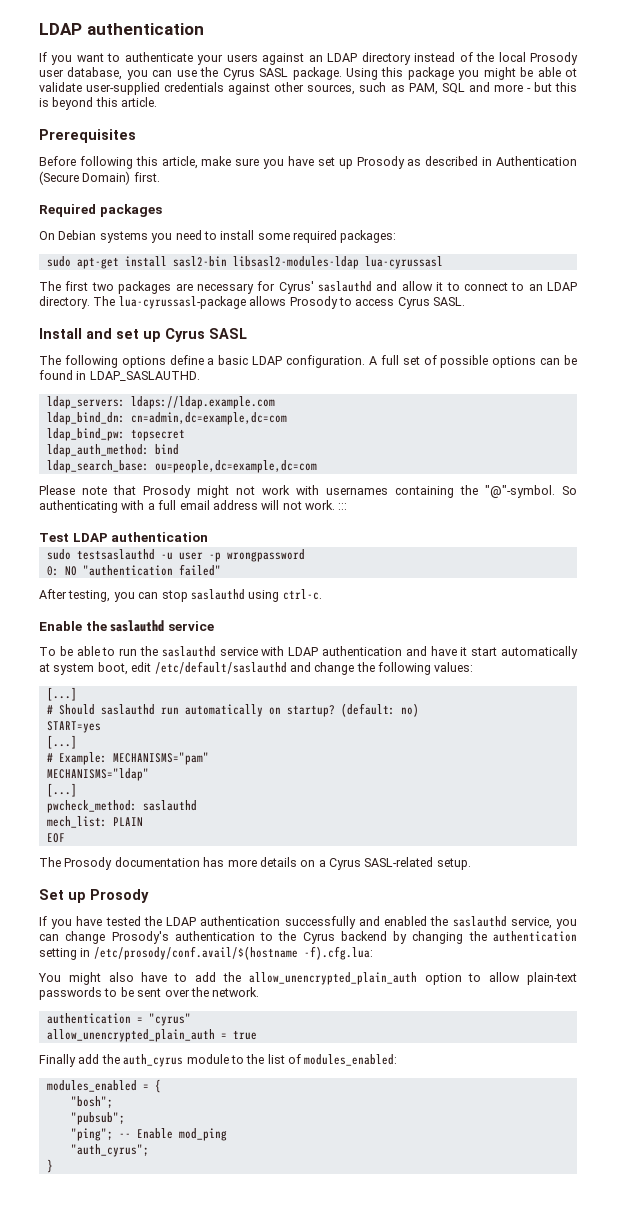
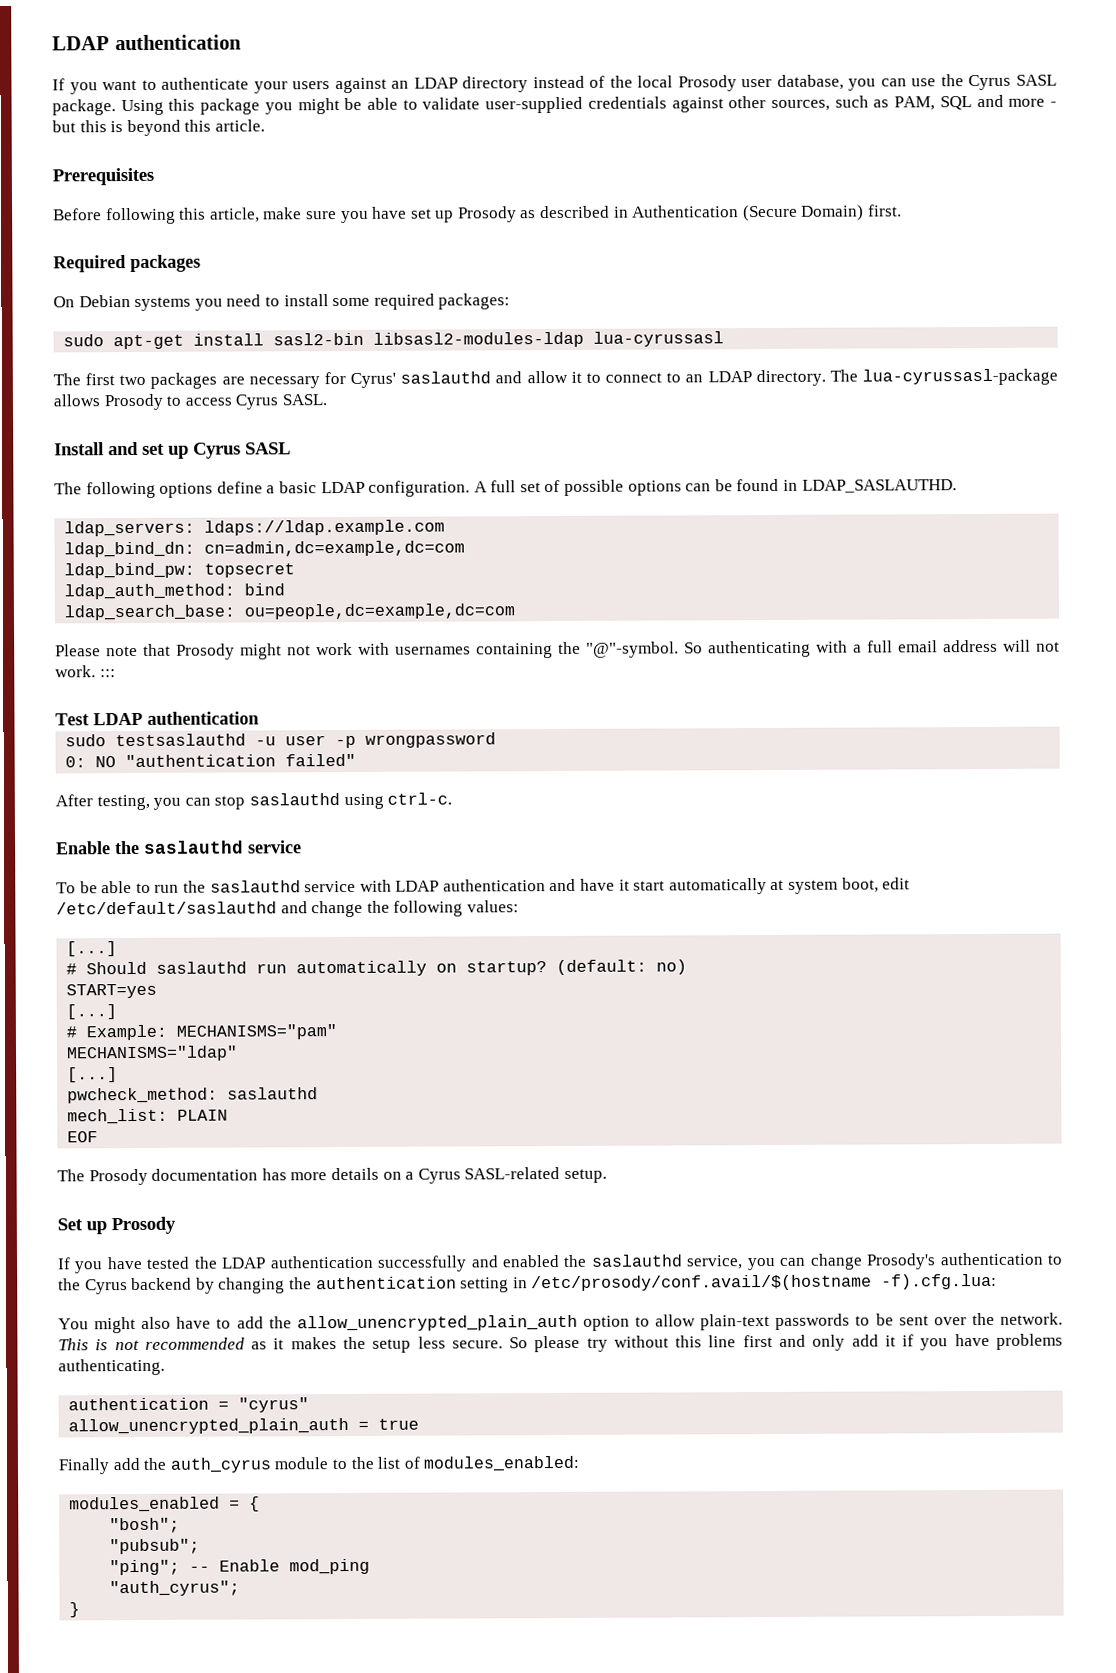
- Using this package you might be able ot validate user-supplied credentials against other sources, such as PAM, SQL and more - but this is beyond this article.
+ Using this package you might be able to validate user-supplied credentials against other sources, such as PAM, SQL and more - but this is beyond this article.
+ This is not recommended as it makes the setup less secure. So please try without this line first and only add it if you have problems authenticating.

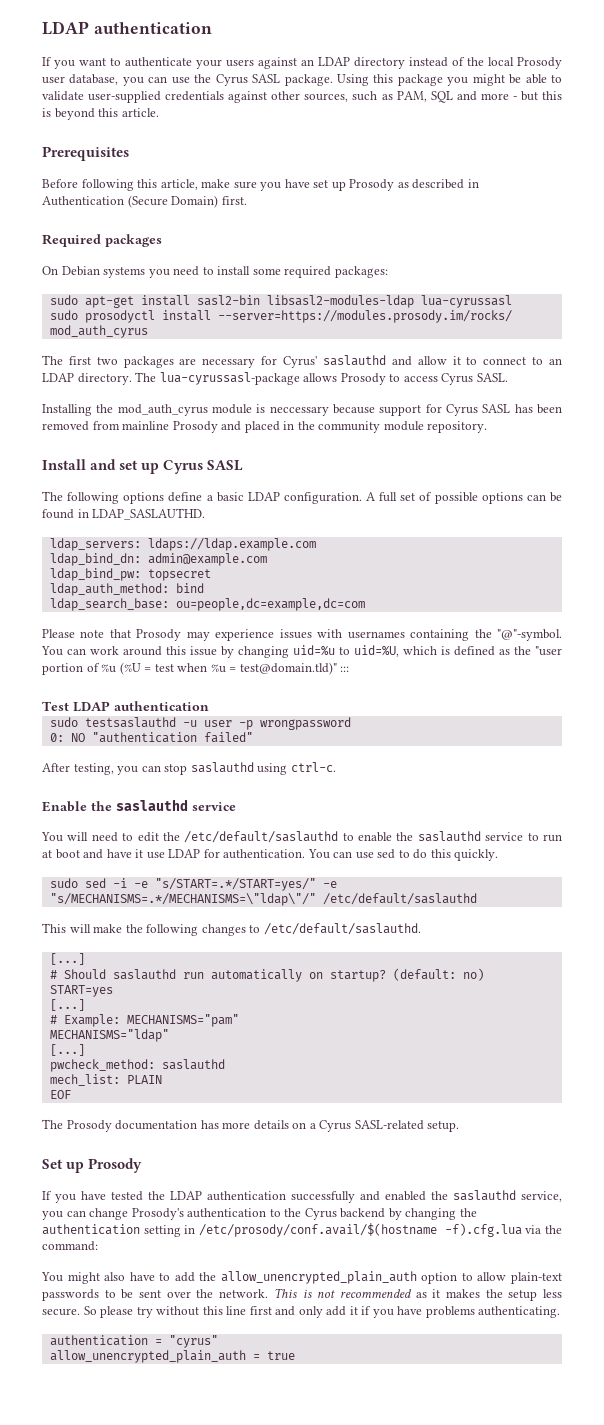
+ sudo prosodyctl install --server=https://modules.prosody.im/rocks/ mod_auth_cyrus
+ Installing the mod_auth_cyrus module is neccessary because support for Cyrus SASL has been removed from mainline Prosody and placed in the community module repository.
- ldap_bind_dn: cn=admin,dc=example,dc=com
+ ldap_bind_dn: admin@example.com
- Please note that Prosody might not work with usernames containing the "@"-symbol.
+ Please note that Prosody may experience issues with usernames containing the "@"-symbol.
- So authenticating with a full email address will not work. :::
+ You can work around this issue by changing uid=%u to uid=%U, which is defined as the "user portion of %u (%U = test when %u = test@domain.tld)" :::
- To be able to run the saslauthd service with LDAP authentication and have it start automatically at system boot, edit /etc/default/saslauthd and change the following values:
+ You will need to edit the /etc/default/saslauthd to enable the saslauthd service to run at boot and have it use LDAP for authentication. You can use sed to do this quickly.
+ sudo sed -i -e "s/START=.*/START=yes/" -e "s/MECHANISMS=.*/MECHANISMS=\"ldap\"/" /etc/default/saslauthd
+ This will make the following changes to /etc/default/saslauthd.
- If you have tested the LDAP authentication successfully and enabled the saslauthd service, you can change Prosody's authentication to the Cyrus backend by changing the authentication setting in /etc/prosody/conf.avail/$(hostname -f).cfg.lua:
+ If you have tested the LDAP authentication successfully and enabled the saslauthd service, you can change Prosody's authentication to the Cyrus backend by changing the authentication setting in /etc/prosody/conf.avail/$(hostname -f).cfg.lua via the command:
- Finally add the auth_cyrus module to the list of modules_enabled:
- modules_enabled = {
- "bosh";
- "pubsub";
- "ping"; -- Enable mod_ping
- "auth_cyrus";
- }

